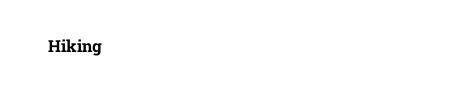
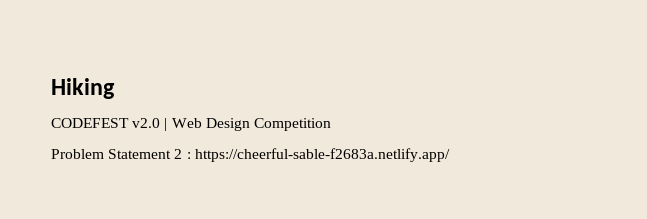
+ CODEFEST v2.0 | Web Design Competition
+ Problem Statement 2 : https://cheerful-sable-f2683a.netlify.app/

